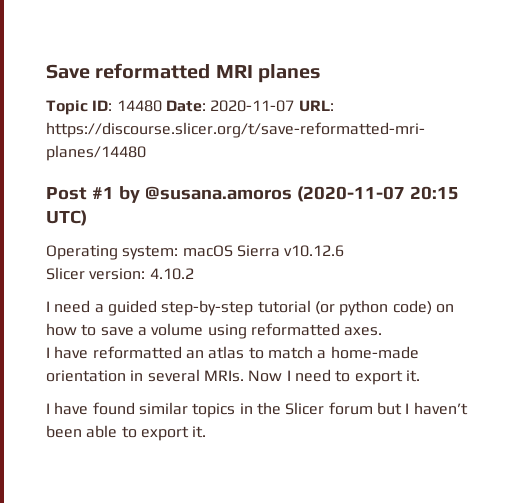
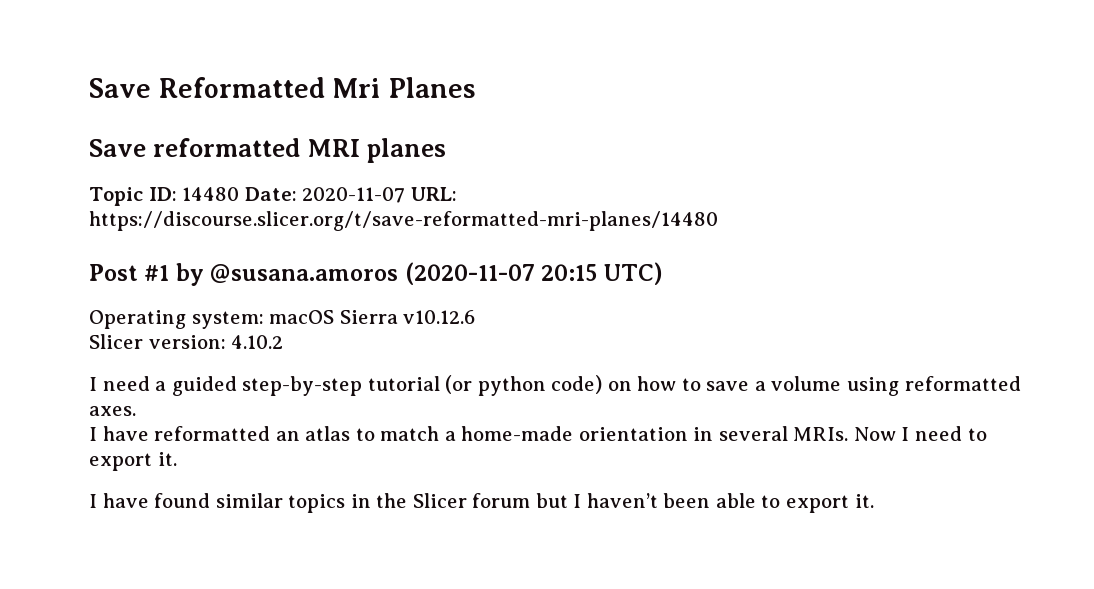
+ Save Reformatted Mri Planes

